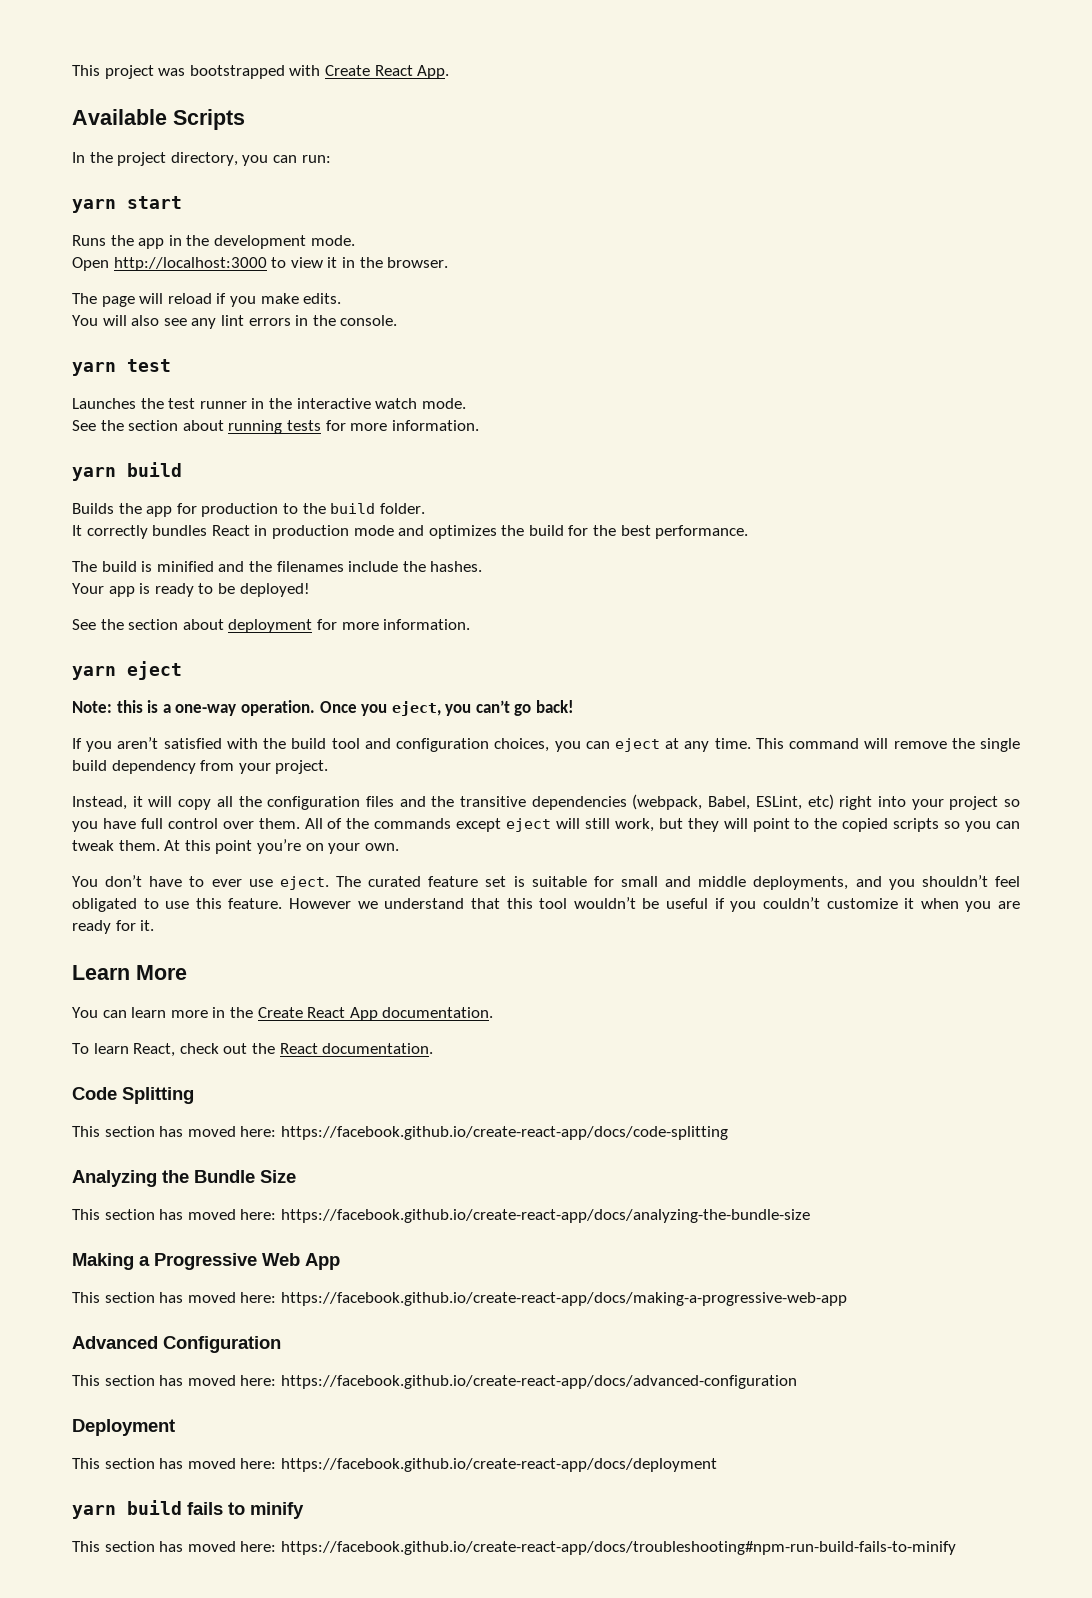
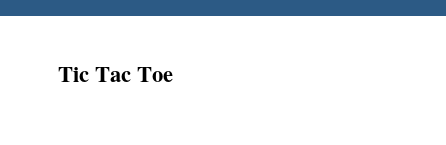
- This project was bootstrapped with Create React App.
- Available Scripts
- In the project directory, you can run:
- yarn start
- Runs the app in the development mode.
- Open http://localhost:3000 to view it in the browser.
- The page will reload if you make edits.
- You will also see any lint errors in the console.
- yarn test
- Launches the test runner in the interactive watch mode.
- See the section about running tests for more information.
- yarn build
- Builds the app for production to the build folder.
- It correctly bundles React in production mode and optimizes the build for the best performance.
- The build is minified and the filenames include the hashes.
- Your app is ready to be deployed!
- See the section about deployment for more information.
- yarn eject
- Note: this is a one-way operation. Once you eject, you can’t go back!
- If you aren’t satisfied with the build tool and configuration choices, you can eject at any time. This command will remove the single build dependency from your project.
- Instead, it will copy all the configuration files and the transitive dependencies (webpack, Babel, ESLint, etc) right into your project so you have full control over them. All of the commands except eject will still work, but they will point to the copied scripts so you can tweak them. At this point you’re on your own.
- You don’t have to ever use eject. The curated feature set is suitable for small and middle deployments, and you shouldn’t feel obligated to use this feature. However we understand that this tool wouldn’t be useful if you couldn’t customize it when you are ready for it.
- Learn More
- You can learn more in the Create React App documentation.
- To learn React, check out the React documentation.
- Code Splitting
- This section has moved here: https://facebook.github.io/create-react-app/docs/code-splitting
- Analyzing the Bundle Size
- This section has moved here: https://facebook.github.io/create-react-app/docs/analyzing-the-bundle-size
- Making a Progressive Web App
- This section has moved here: https://facebook.github.io/create-react-app/docs/making-a-progressive-web-app
- Advanced Configuration
- This section has moved here: https://facebook.github.io/create-react-app/docs/advanced-configuration
- Deployment
- This section has moved here: https://facebook.github.io/create-react-app/docs/deployment
- yarn build fails to minify
- This section has moved here: https://facebook.github.io/create-react-app/docs/troubleshooting#npm-run-build-fails-to-minify
+ Tic Tac Toe

